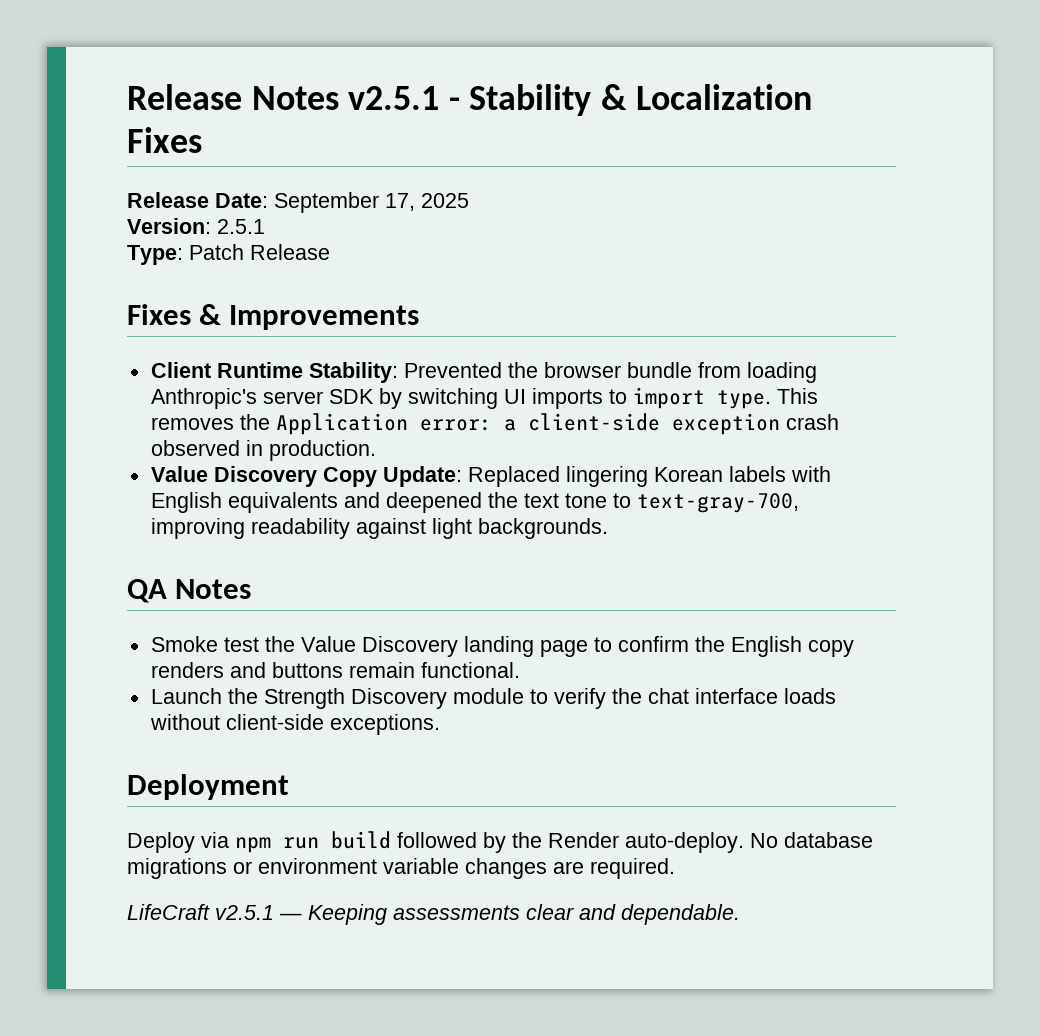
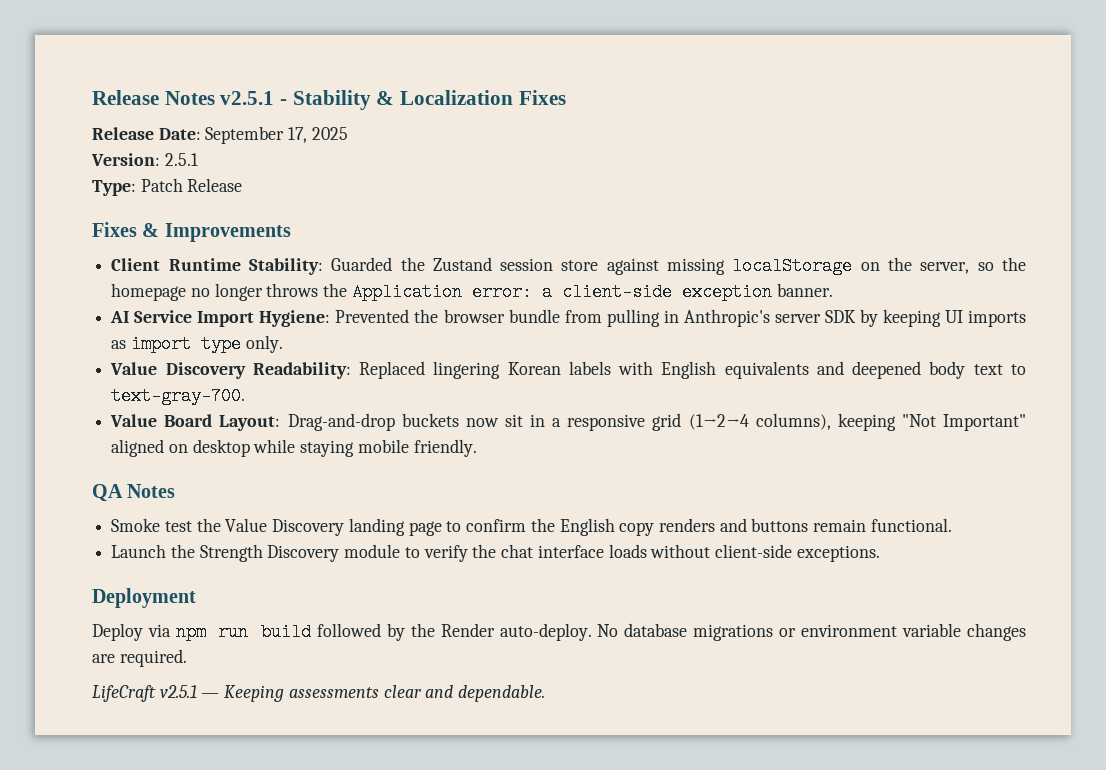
- Client Runtime Stability: Prevented the browser bundle from loading Anthropic's server SDK by switching UI imports to import type. This removes the Application error: a client-side exception crash observed in production.
- Value Discovery Copy Update: Replaced lingering Korean labels with English equivalents and deepened the text tone to text-gray-700, improving readability against light backgrounds.
+ Client Runtime Stability: Guarded the Zustand session store against missing localStorage on the server, so the homepage no longer throws the Application error: a client-side exception banner.
+ AI Service Import Hygiene: Prevented the browser bundle from pulling in Anthropic's server SDK by keeping UI imports as import type only.
+ Value Discovery Readability: Replaced lingering Korean labels with English equivalents and deepened body text to text-gray-700.
+ Value Board Layout: Drag-and-drop buckets now sit in a responsive grid (1→2→4 columns), keeping "Not Important" aligned on desktop while staying mobile friendly.

